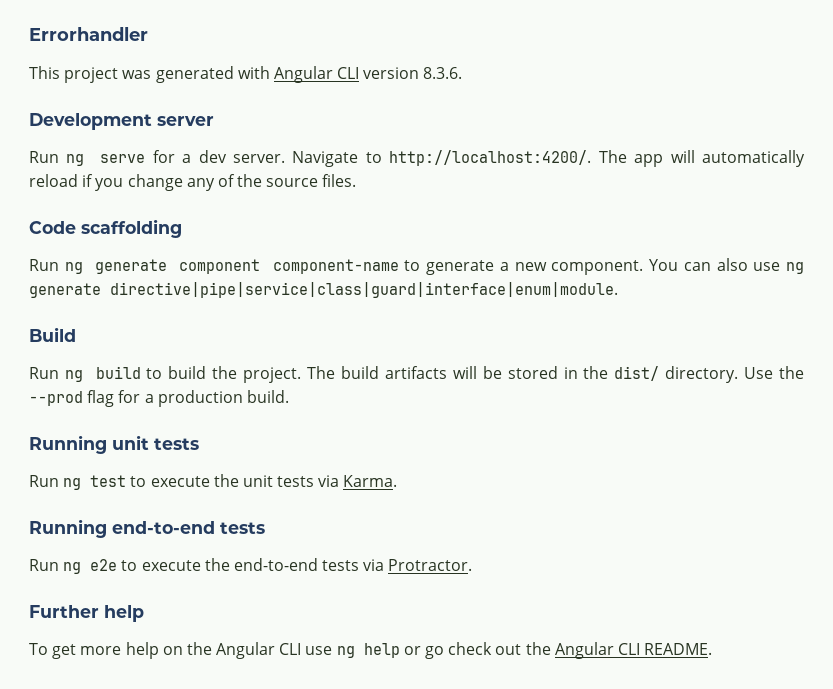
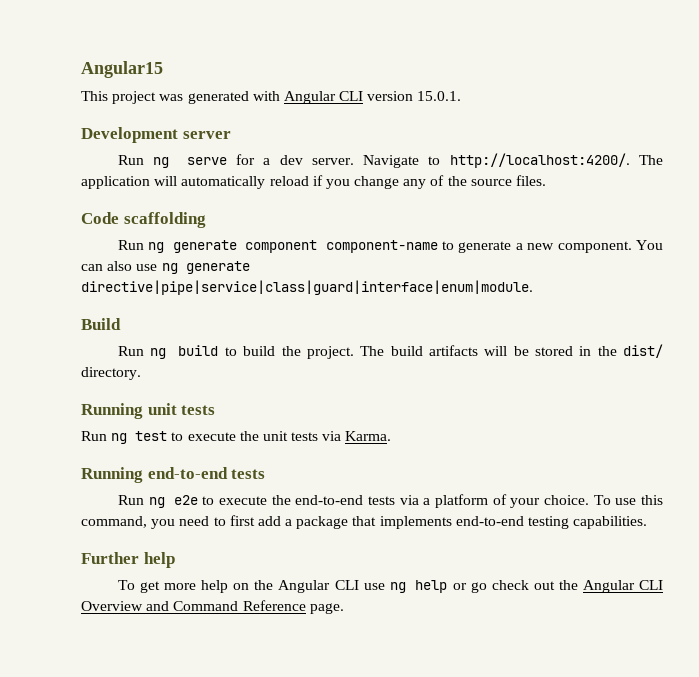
- Errorhandler
+ Angular15
- This project was generated with Angular CLI version 8.3.6.
+ This project was generated with Angular CLI version 15.0.1.
- The app will automatically reload if you change any of the source files.
+ The application will automatically reload if you change any of the source files.
- Use the --prod flag for a production build.
- Run ng e2e to execute the end-to-end tests via Protractor.
+ Run ng e2e to execute the end-to-end tests via a platform of your choice. To use this command, you need to first add a package that implements end-to-end testing capabilities.
- To get more help on the Angular CLI use ng help or go check out the Angular CLI README.
+ To get more help on the Angular CLI use ng help or go check out the Angular CLI Overview and Command Reference page.

